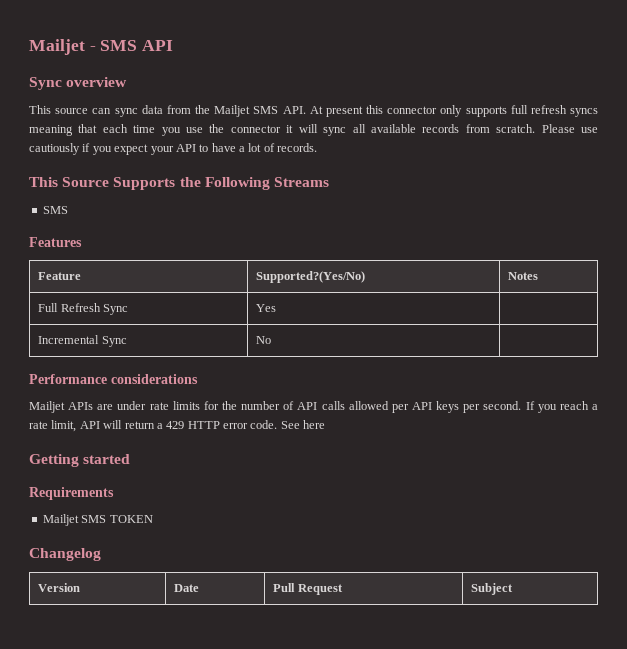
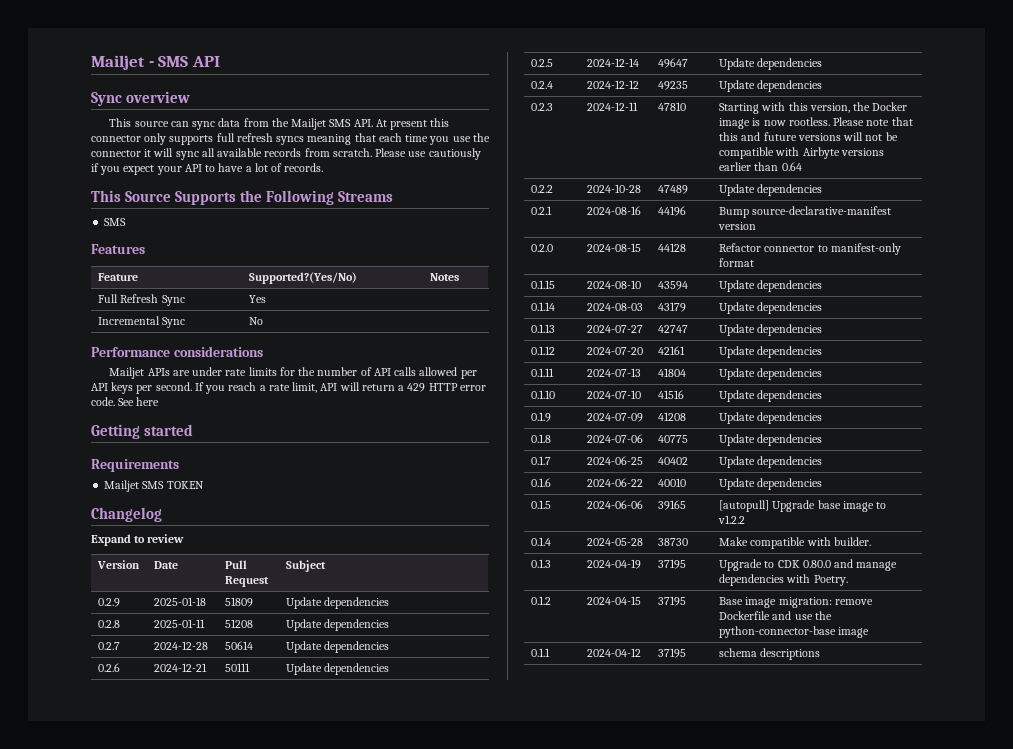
+ Expand to review
+ 0.2.9 | 2025-01-18 | 51809 | Update dependencies
+ 0.2.8 | 2025-01-11 | 51208 | Update dependencies
+ 0.2.7 | 2024-12-28 | 50614 | Update dependencies
+ 0.2.6 | 2024-12-21 | 50111 | Update dependencies
+ 0.2.5 | 2024-12-14 | 49647 | Update dependencies
+ 0.2.4 | 2024-12-12 | 49235 | Update dependencies
+ 0.2.3 | 2024-12-11 | 47810 | Starting with this version, the Docker image is now rootless. Please note that this and future versions will not be compatible with Airbyte versions earlier than 0.64
+ 0.2.2 | 2024-10-28 | 47489 | Update dependencies
+ 0.2.1 | 2024-08-16 | 44196 | Bump source-declarative-manifest version
+ 0.2.0 | 2024-08-15 | 44128 | Refactor connector to manifest-only format
+ 0.1.15 | 2024-08-10 | 43594 | Update dependencies
+ 0.1.14 | 2024-08-03 | 43179 | Update dependencies
+ 0.1.13 | 2024-07-27 | 42747 | Update dependencies
+ 0.1.12 | 2024-07-20 | 42161 | Update dependencies
+ 0.1.11 | 2024-07-13 | 41804 | Update dependencies
+ 0.1.10 | 2024-07-10 | 41516 | Update dependencies
+ 0.1.9 | 2024-07-09 | 41208 | Update dependencies
+ 0.1.8 | 2024-07-06 | 40775 | Update dependencies
+ 0.1.7 | 2024-06-25 | 40402 | Update dependencies
+ 0.1.6 | 2024-06-22 | 40010 | Update dependencies
+ 0.1.5 | 2024-06-06 | 39165 | [autopull] Upgrade base image to v1.2.2
+ 0.1.4 | 2024-05-28 | 38730 | Make compatible with builder.
+ 0.1.3 | 2024-04-19 | 37195 | Upgrade to CDK 0.80.0 and manage dependencies with Poetry.
+ 0.1.2 | 2024-04-15 | 37195 | Base image migration: remove Dockerfile and use the python-connector-base image
+ 0.1.1 | 2024-04-12 | 37195 | schema descriptions

